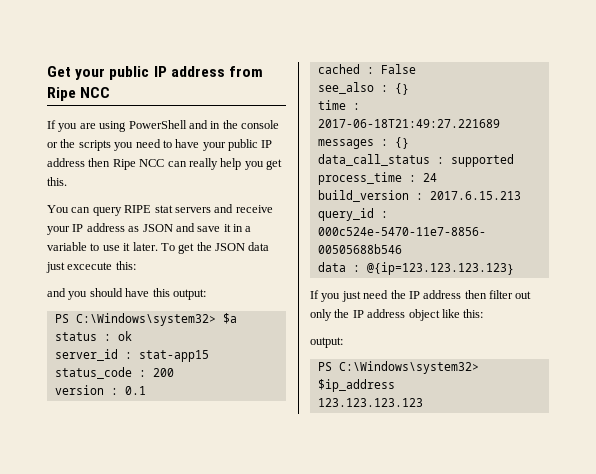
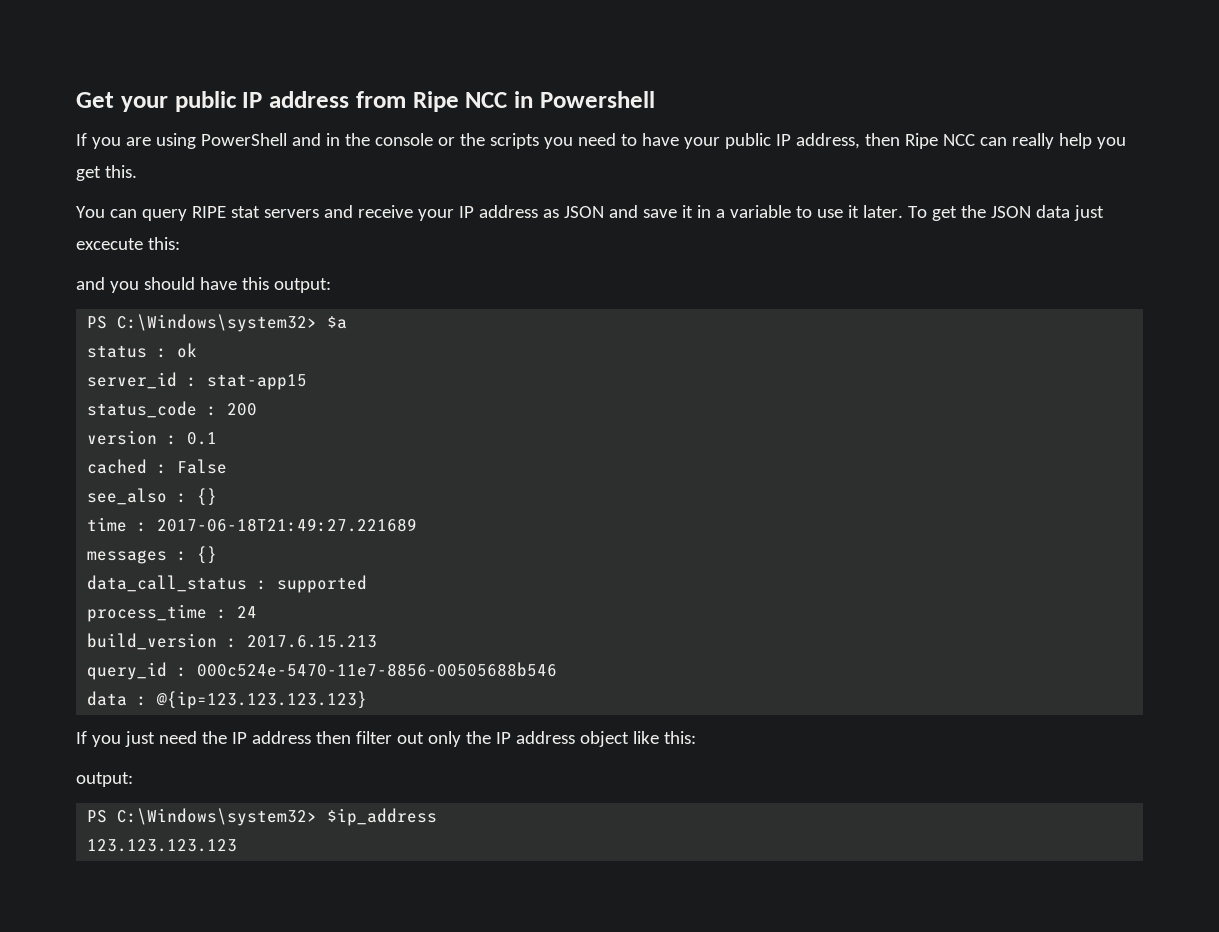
- Get your public IP address from Ripe NCC
+ Get your public IP address from Ripe NCC in Powershell
- If you are using PowerShell and in the console or the scripts you need to have your public IP address then Ripe NCC can really help you get this.
+ If you are using PowerShell and in the console or the scripts you need to have your public IP address, then Ripe NCC can really help you get this.

